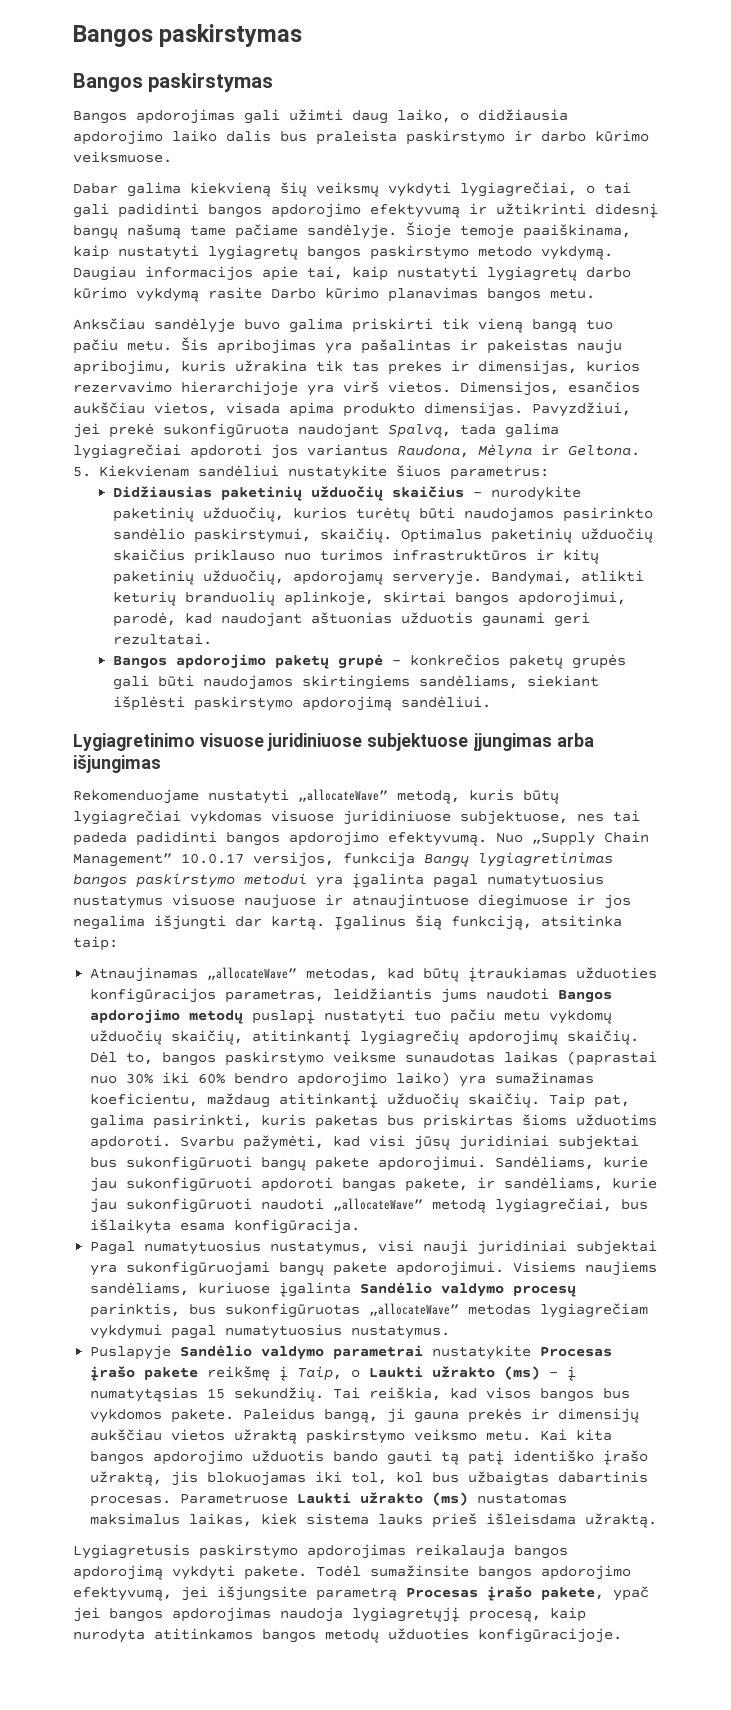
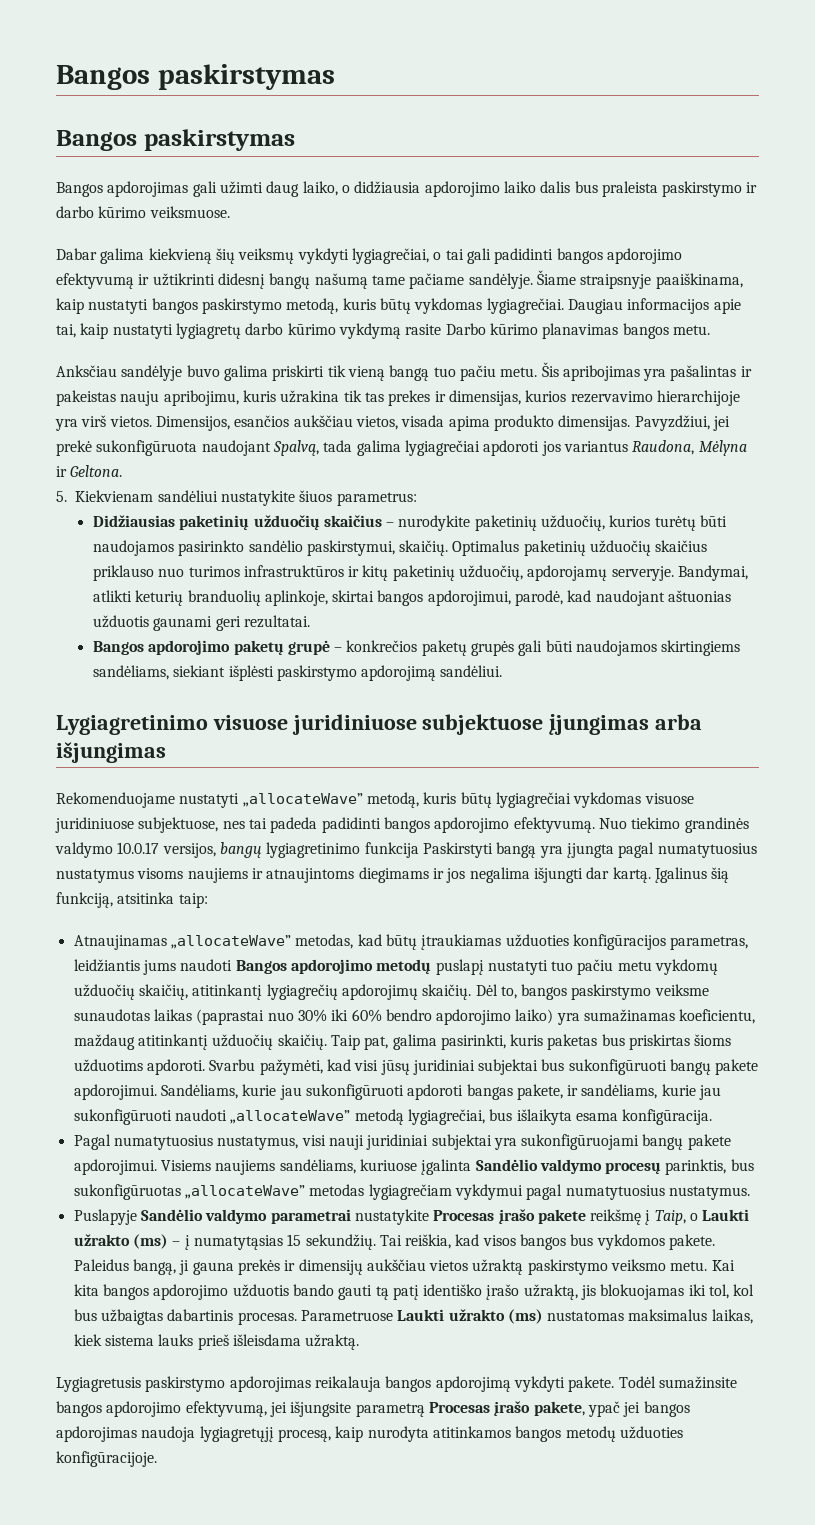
- Šioje temoje paaiškinama, kaip nustatyti lygiagretų bangos paskirstymo metodo vykdymą.
+ Šiame straipsnyje paaiškinama, kaip nustatyti bangos paskirstymo metodą, kuris būtų vykdomas lygiagrečiai.
- Nuo „Supply Chain Management” 10.0.17 versijos, funkcija Bangų lygiagretinimas bangos paskirstymo metodui yra įgalinta pagal numatytuosius nustatymus visuose naujuose ir atnaujintuose diegimuose ir jos negalima išjungti dar kartą.
+ Nuo tiekimo grandinės valdymo 10.0.17 versijos, bangų lygiagretinimo funkcija Paskirstyti bangą yra įjungta pagal numatytuosius nustatymus visoms naujiems ir atnaujintoms diegimams ir jos negalima išjungti dar kartą.

